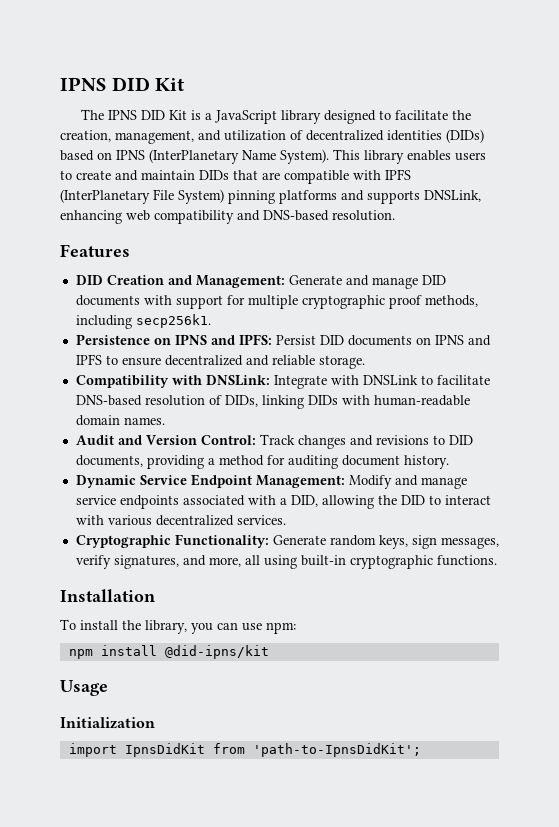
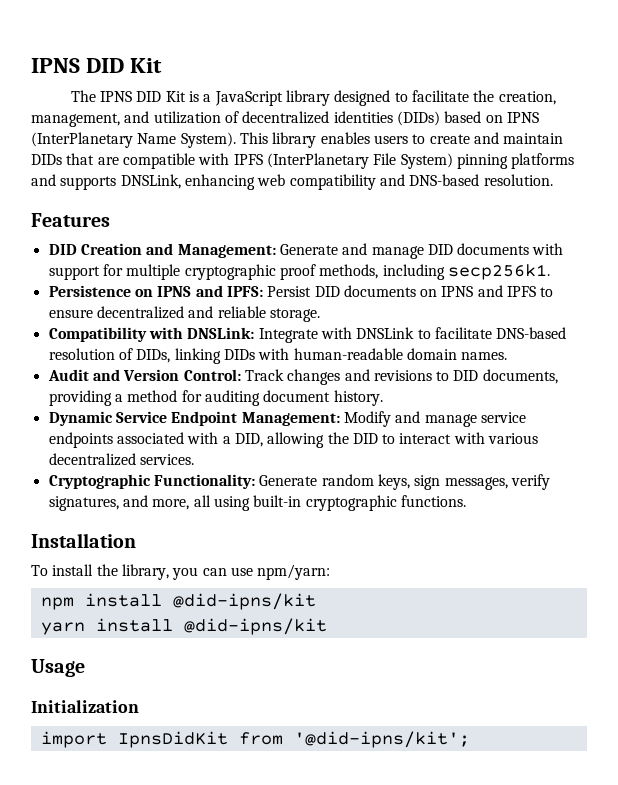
- To install the library, you can use npm:
+ To install the library, you can use npm/yarn:
+ yarn install @did-ipns/kit
- import IpnsDidKit from 'path-to-IpnsDidKit';
+ import IpnsDidKit from '@did-ipns/kit';

